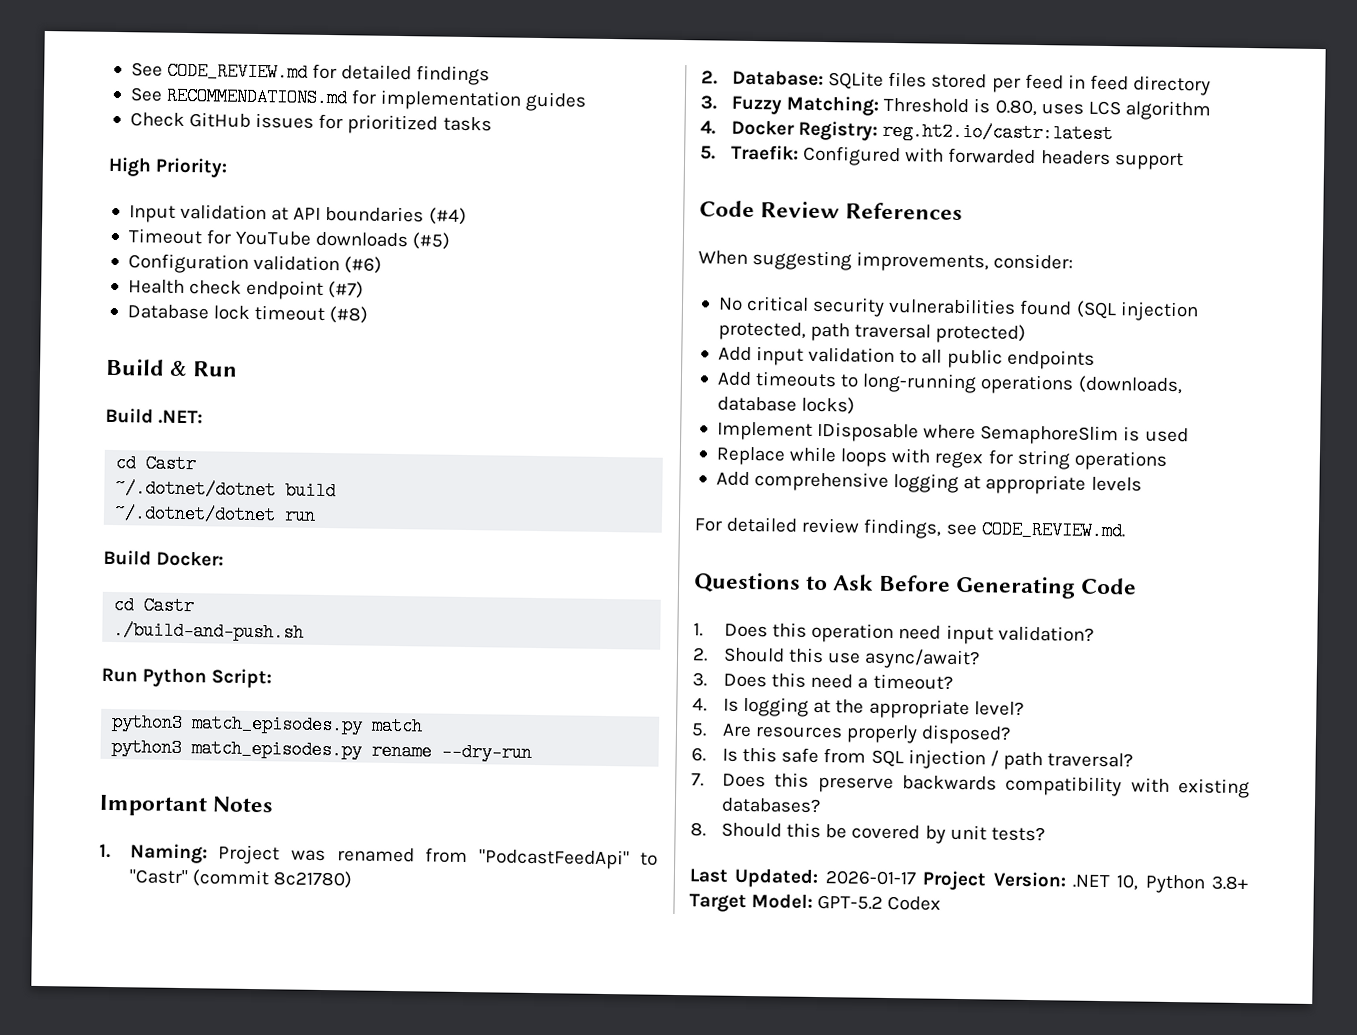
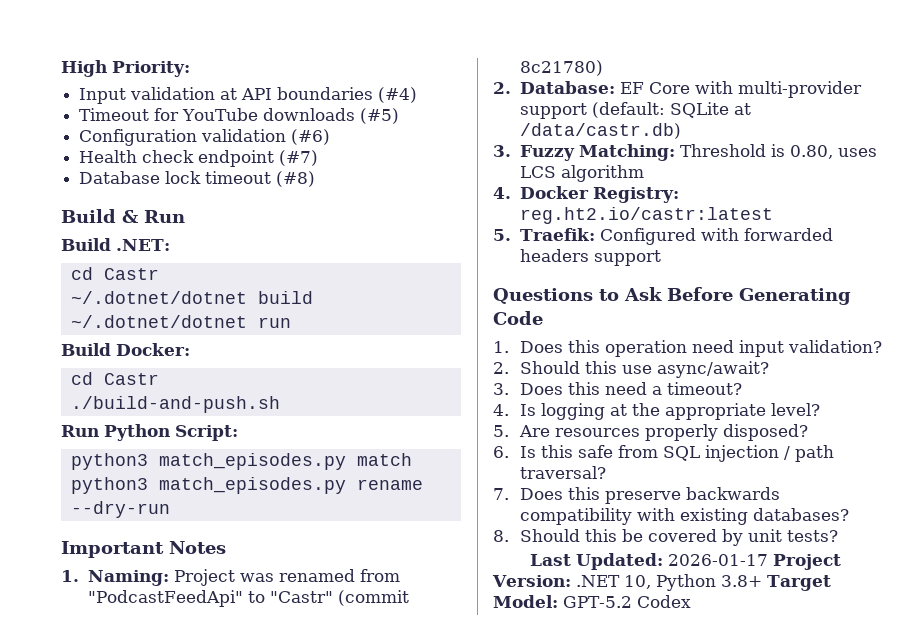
- See CODE_REVIEW.md for detailed findings
- See RECOMMENDATIONS.md for implementation guides
- Check GitHub issues for prioritized tasks
- 2. Database: SQLite files stored per feed in feed directory
+ 2. Database: EF Core with multi-provider support (default: SQLite at /data/castr.db)
- Code Review References
- When suggesting improvements, consider:
- No critical security vulnerabilities found (SQL injection protected, path traversal protected)
- Add input validation to all public endpoints
- Add timeouts to long-running operations (downloads, database locks)
- Implement IDisposable where SemaphoreSlim is used
- Replace while loops with regex for string operations
- Add comprehensive logging at appropriate levels
- For detailed review findings, see CODE_REVIEW.md.

